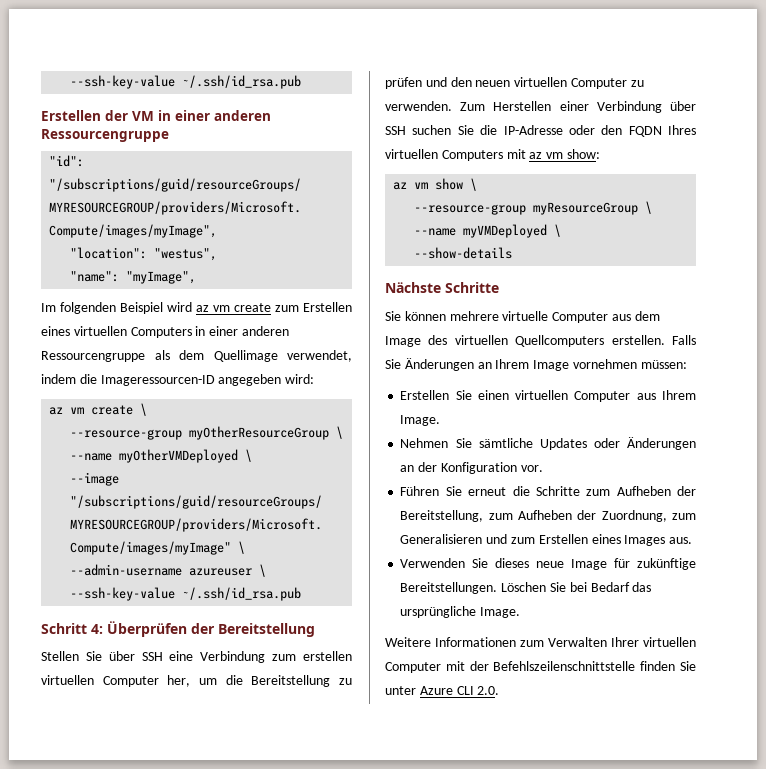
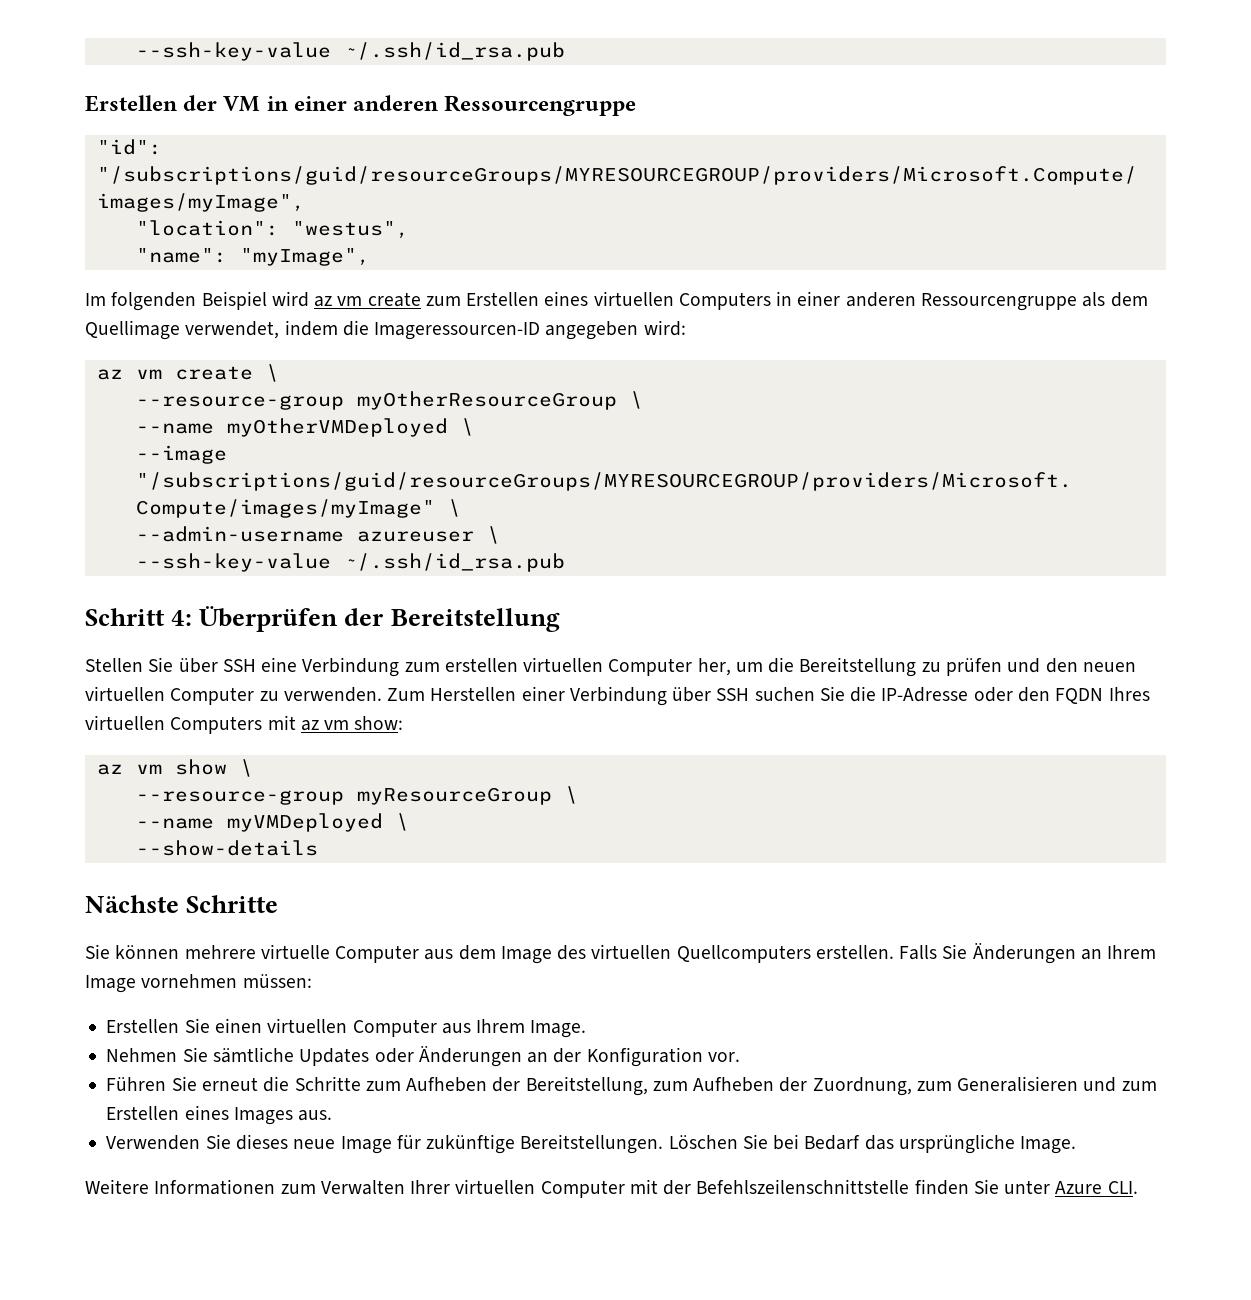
- Weitere Informationen zum Verwalten Ihrer virtuellen Computer mit der Befehlszeilenschnittstelle finden Sie unter Azure CLI 2.0.
+ Weitere Informationen zum Verwalten Ihrer virtuellen Computer mit der Befehlszeilenschnittstelle finden Sie unter Azure CLI.

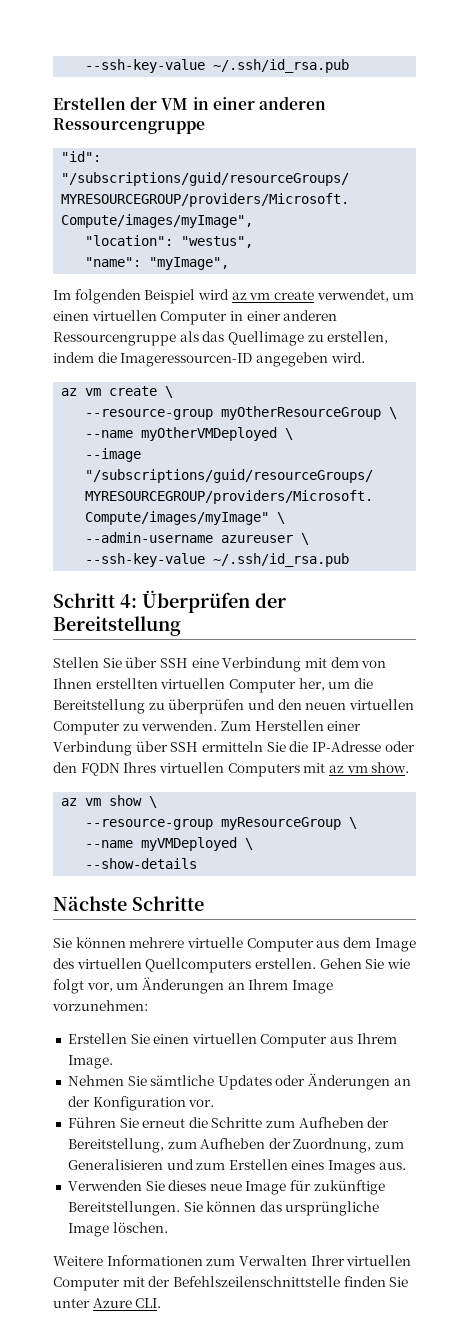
- Im folgenden Beispiel wird az vm create zum Erstellen eines virtuellen Computers in einer anderen Ressourcengruppe als dem Quellimage verwendet, indem die Imageressourcen-ID angegeben wird:
+ Im folgenden Beispiel wird az vm create verwendet, um einen virtuellen Computer in einer anderen Ressourcengruppe als das Quellimage zu erstellen, indem die Imageressourcen-ID angegeben wird.
- Stellen Sie über SSH eine Verbindung zum erstellen virtuellen Computer her, um die Bereitstellung zu prüfen und den neuen virtuellen Computer zu verwenden.
+ Stellen Sie über SSH eine Verbindung mit dem von Ihnen erstellten virtuellen Computer her, um die Bereitstellung zu überprüfen und den neuen virtuellen Computer zu verwenden.
- Zum Herstellen einer Verbindung über SSH suchen Sie die IP-Adresse oder den FQDN Ihres virtuellen Computers mit az vm show:
+ Zum Herstellen einer Verbindung über SSH ermitteln Sie die IP-Adresse oder den FQDN Ihres virtuellen Computers mit az vm show.
- Falls Sie Änderungen an Ihrem Image vornehmen müssen:
+ Gehen Sie wie folgt vor, um Änderungen an Ihrem Image vorzunehmen:
- Löschen Sie bei Bedarf das ursprüngliche Image.
+ Sie können das ursprüngliche Image löschen.

